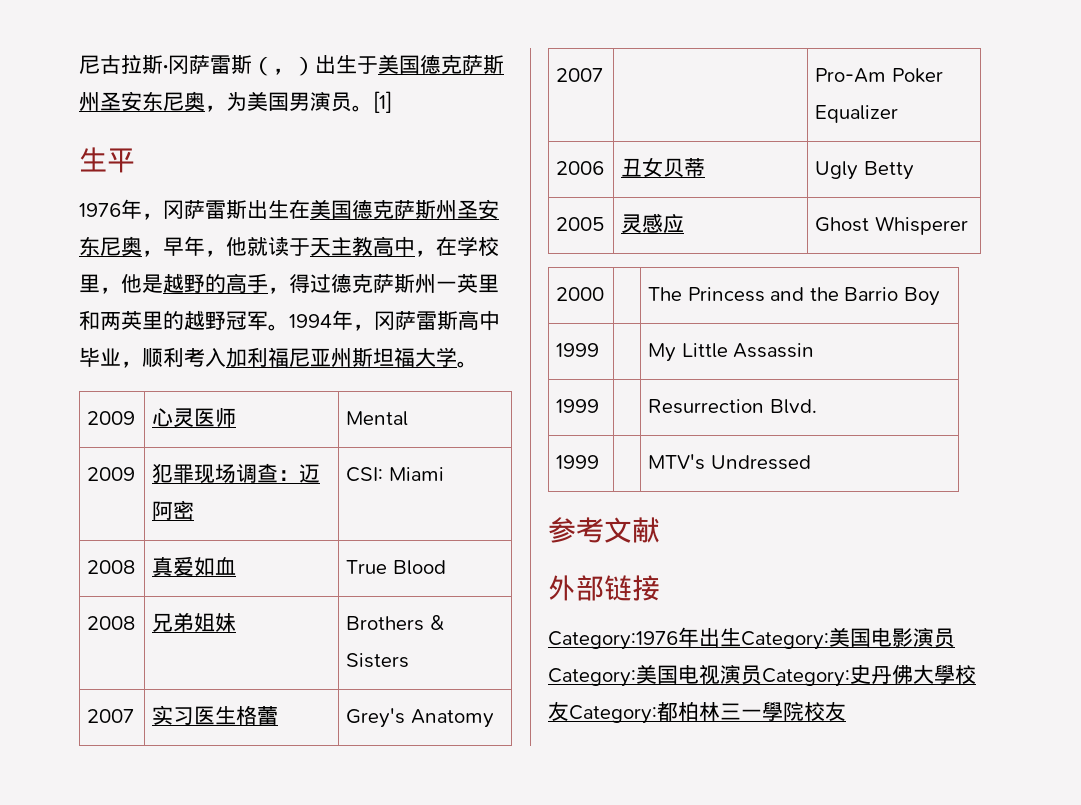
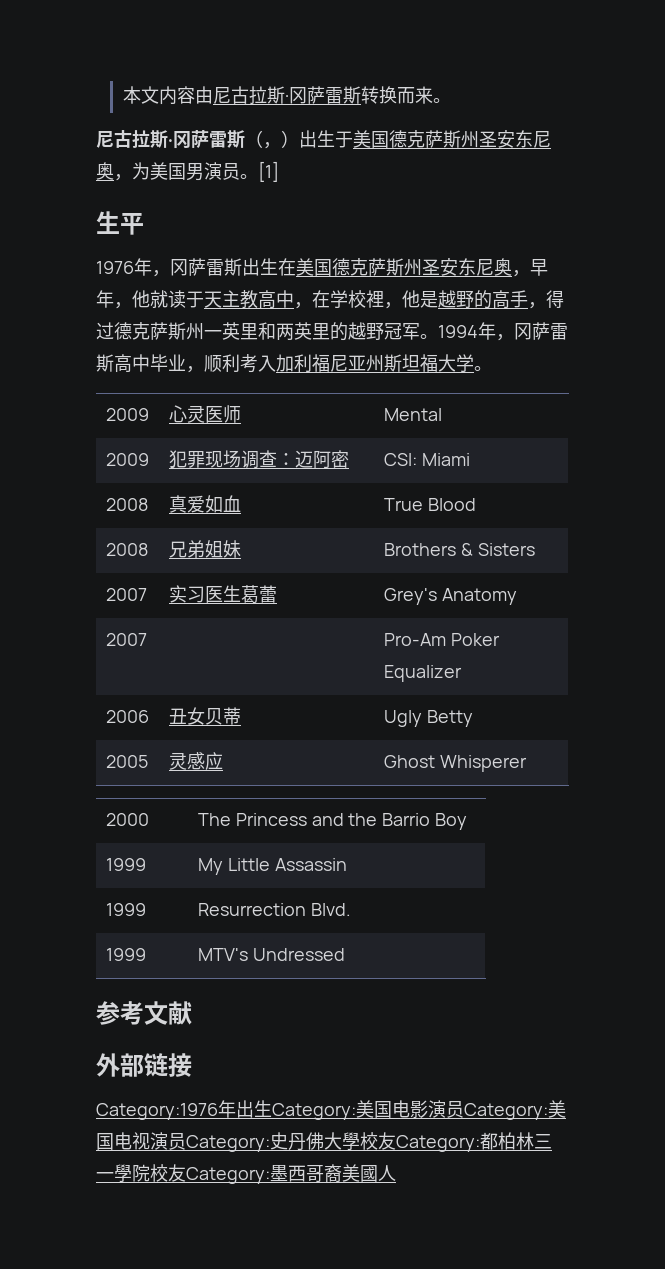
+ 本文内容由尼古拉斯·冈萨雷斯转换而来。
- 1976年，冈萨雷斯出生在美国德克萨斯州圣安东尼奥，早年，他就读于天主教高中，在学校里，他是越野的高手，得过德克萨斯州一英里和两英里的越野冠军。
+ 1976年，冈萨雷斯出生在美国德克萨斯州圣安东尼奥，早年，他就读于天主教高中，在学校裡，他是越野的高手，得过德克萨斯州一英里和两英里的越野冠军。
- 2007 | 实习医生格蕾 | Grey's Anatomy
+ 2007 | 实习医生葛蕾 | Grey's Anatomy
- Category:1976年出生Category:美国电影演员Category:美国电视演员Category:史丹佛大學校友Category:都柏林三一學院校友
+ Category:1976年出生Category:美国电影演员Category:美国电视演员Category:史丹佛大學校友Category:都柏林三一學院校友Category:墨西哥裔美國人

